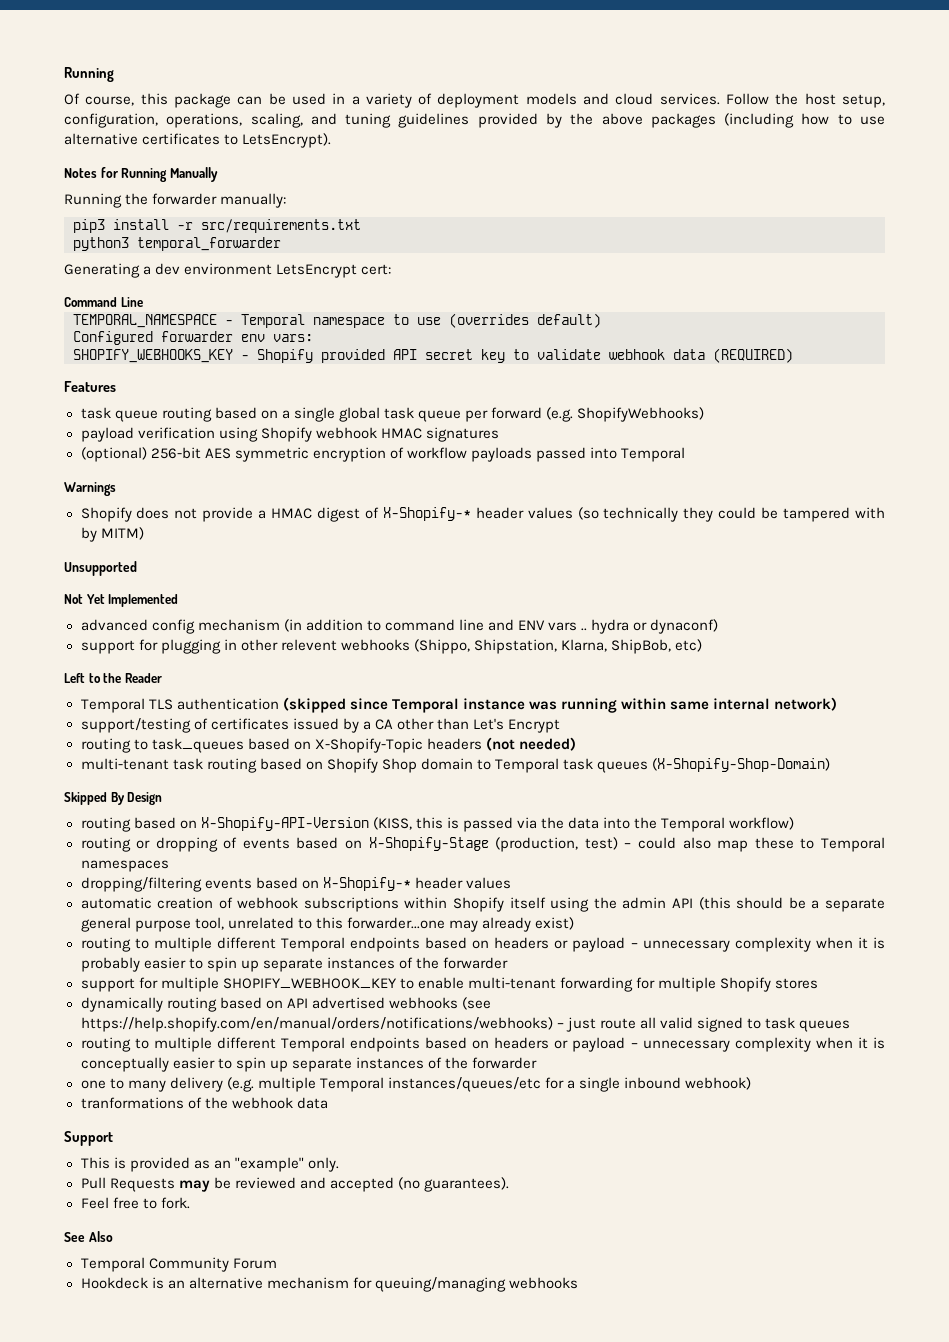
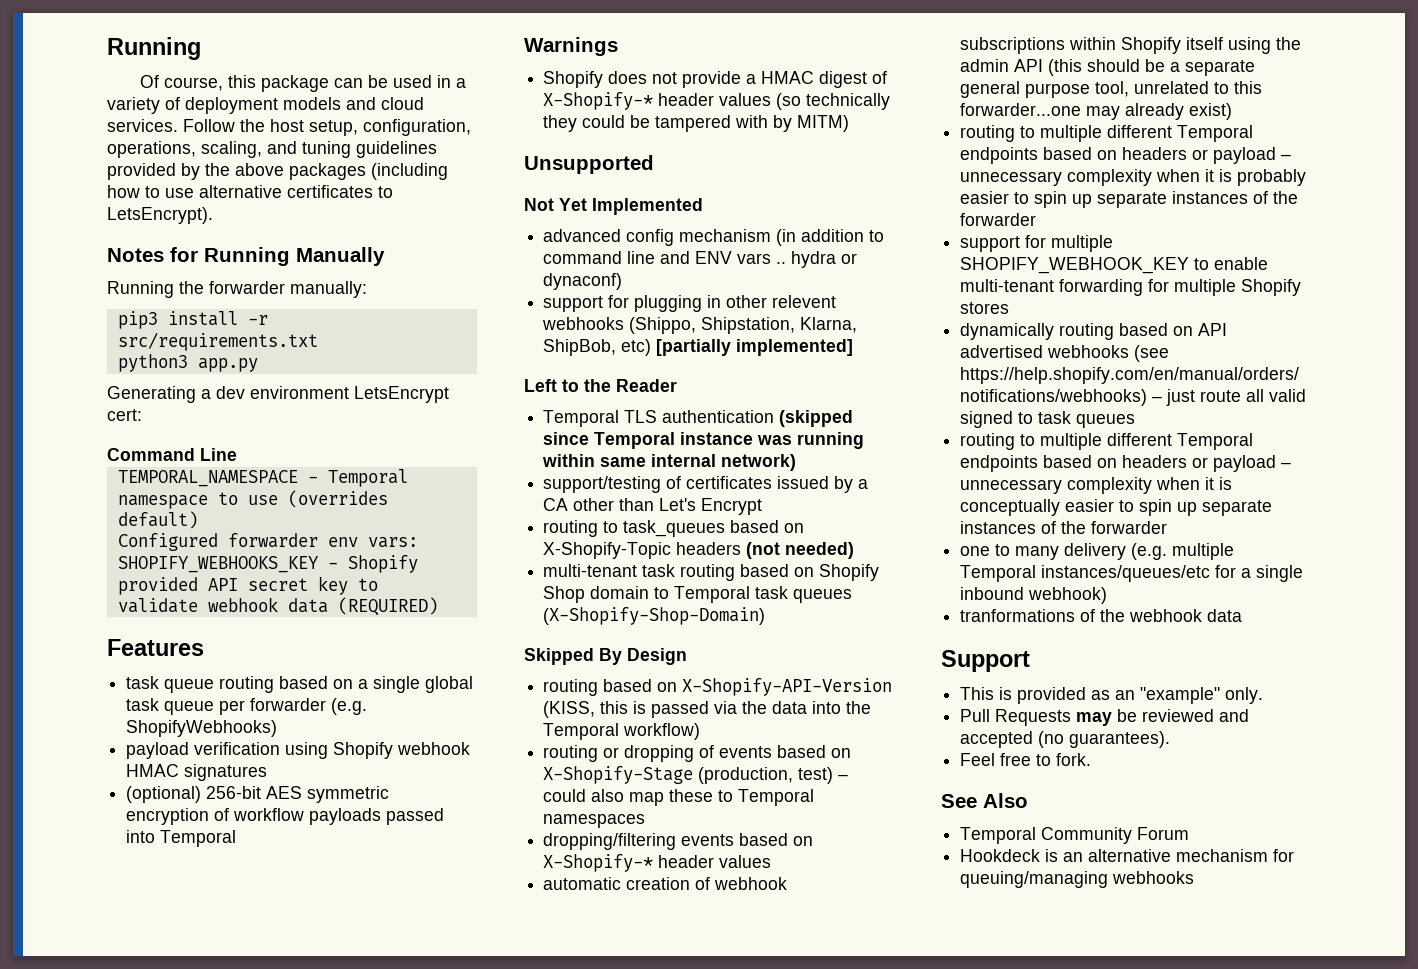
- python3 temporal_forwarder
+ python3 app.py
- task queue routing based on a single global task queue per forward (e.g. ShopifyWebhooks)
+ task queue routing based on a single global task queue per forwarder (e.g. ShopifyWebhooks)
- support for plugging in other relevent webhooks (Shippo, Shipstation, Klarna, ShipBob, etc)
+ support for plugging in other relevent webhooks (Shippo, Shipstation, Klarna, ShipBob, etc) [partially implemented]

